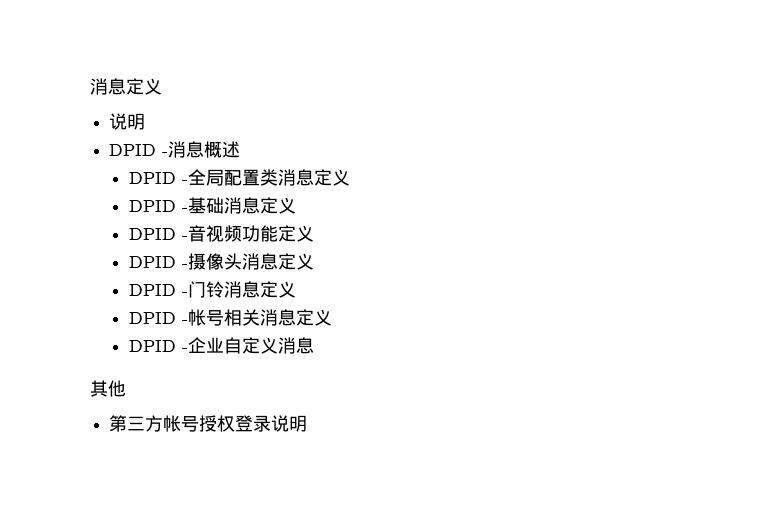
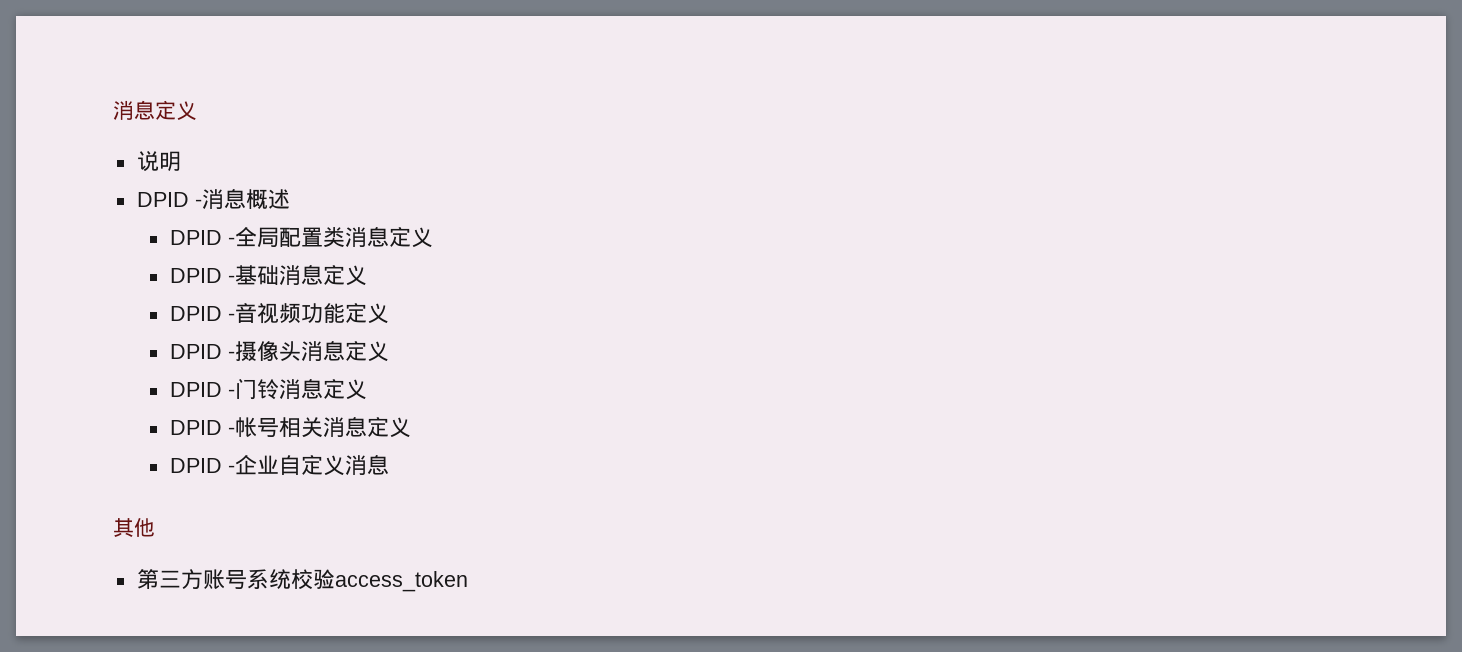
- 第三方帐号授权登录说明
+ 第三方账号系统校验access_token

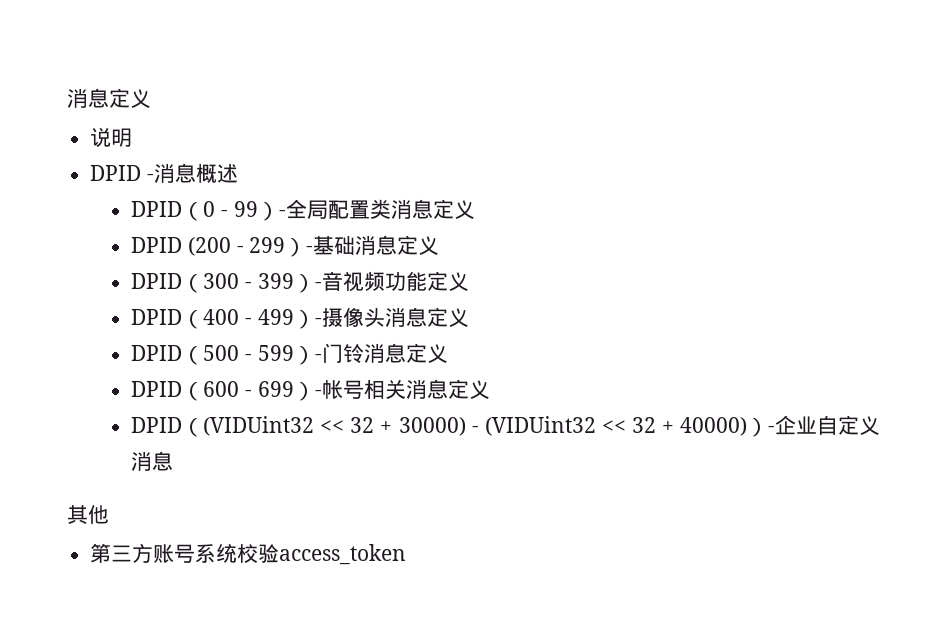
- DPID -全局配置类消息定义
+ DPID（0 - 99）-全局配置类消息定义
- DPID -基础消息定义
+ DPID (200 - 299）-基础消息定义
- DPID -音视频功能定义
+ DPID（300 - 399）-音视频功能定义
- DPID -摄像头消息定义
+ DPID（400 - 499）-摄像头消息定义
- DPID -门铃消息定义
+ DPID（500 - 599）-门铃消息定义
- DPID -帐号相关消息定义
+ DPID（600 - 699）-帐号相关消息定义
- DPID -企业自定义消息
+ DPID（(VIDUint32 << 32 + 30000) - (VIDUint32 << 32 + 40000)）-企业自定义消息

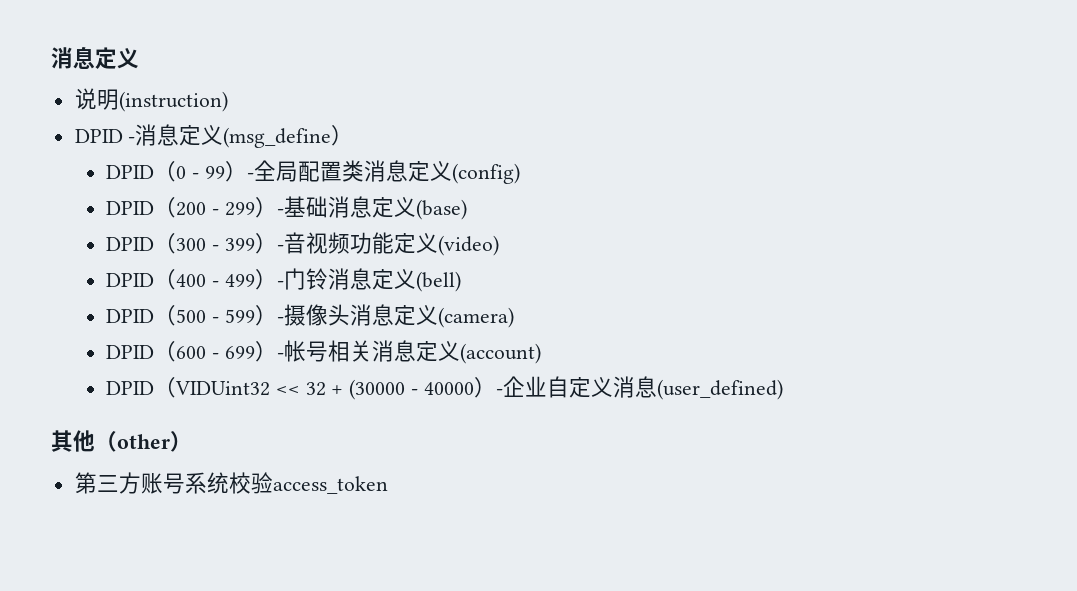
- 说明
+ 说明(instruction)
- DPID -消息概述
+ DPID -消息定义(msg_define）
- DPID（0 - 99）-全局配置类消息定义
- DPID (200 - 299）-基础消息定义
+ DPID（0 - 99）-全局配置类消息定义(config)
+ DPID（200 - 299）-基础消息定义(base)
- DPID（300 - 399）-音视频功能定义
+ DPID（300 - 399）-音视频功能定义(video)
- DPID（400 - 499）-摄像头消息定义
- DPID（500 - 599）-门铃消息定义
+ DPID（400 - 499）-门铃消息定义(bell)
+ DPID（500 - 599）-摄像头消息定义(camera)
- DPID（600 - 699）-帐号相关消息定义
- DPID（(VIDUint32 << 32 + 30000) - (VIDUint32 << 32 + 40000)）-企业自定义消息
+ DPID（600 - 699）-帐号相关消息定义(account)
+ DPID（VIDUint32 << 32 + (30000 - 40000）-企业自定义消息(user_defined)
- 其他
+ 其他（other）

